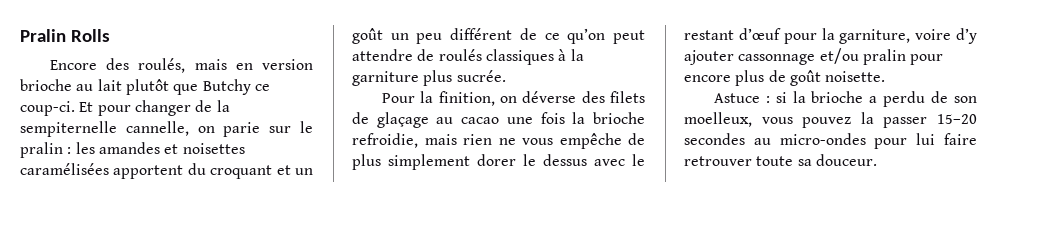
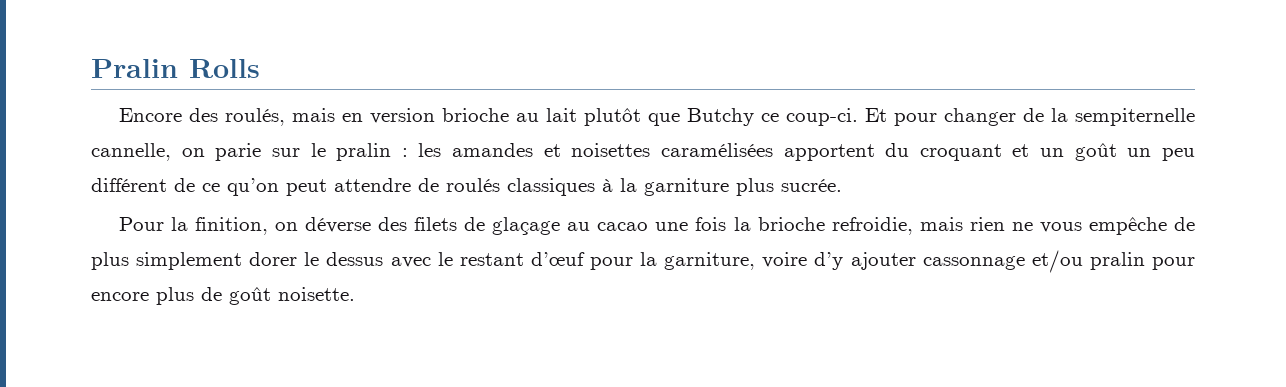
- Astuce : si la brioche a perdu de son moelleux, vous pouvez la passer 15–20 secondes au micro-ondes pour lui faire retrouver toute sa douceur.

